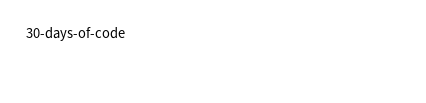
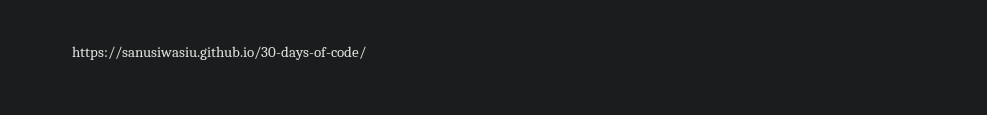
- 30-days-of-code
+ https://sanusiwasiu.github.io/30-days-of-code/

